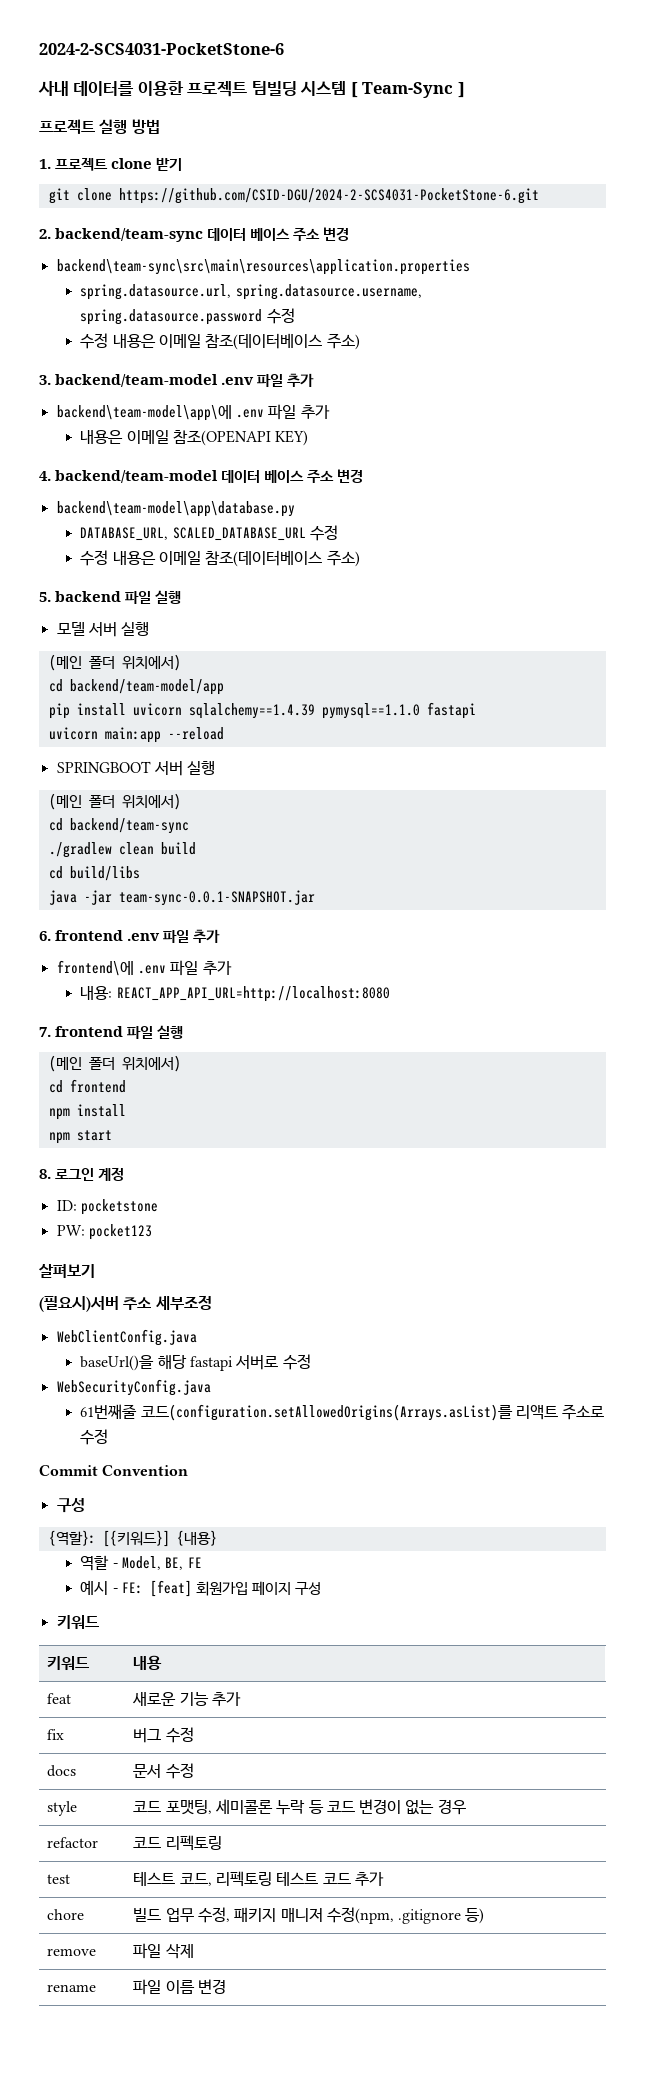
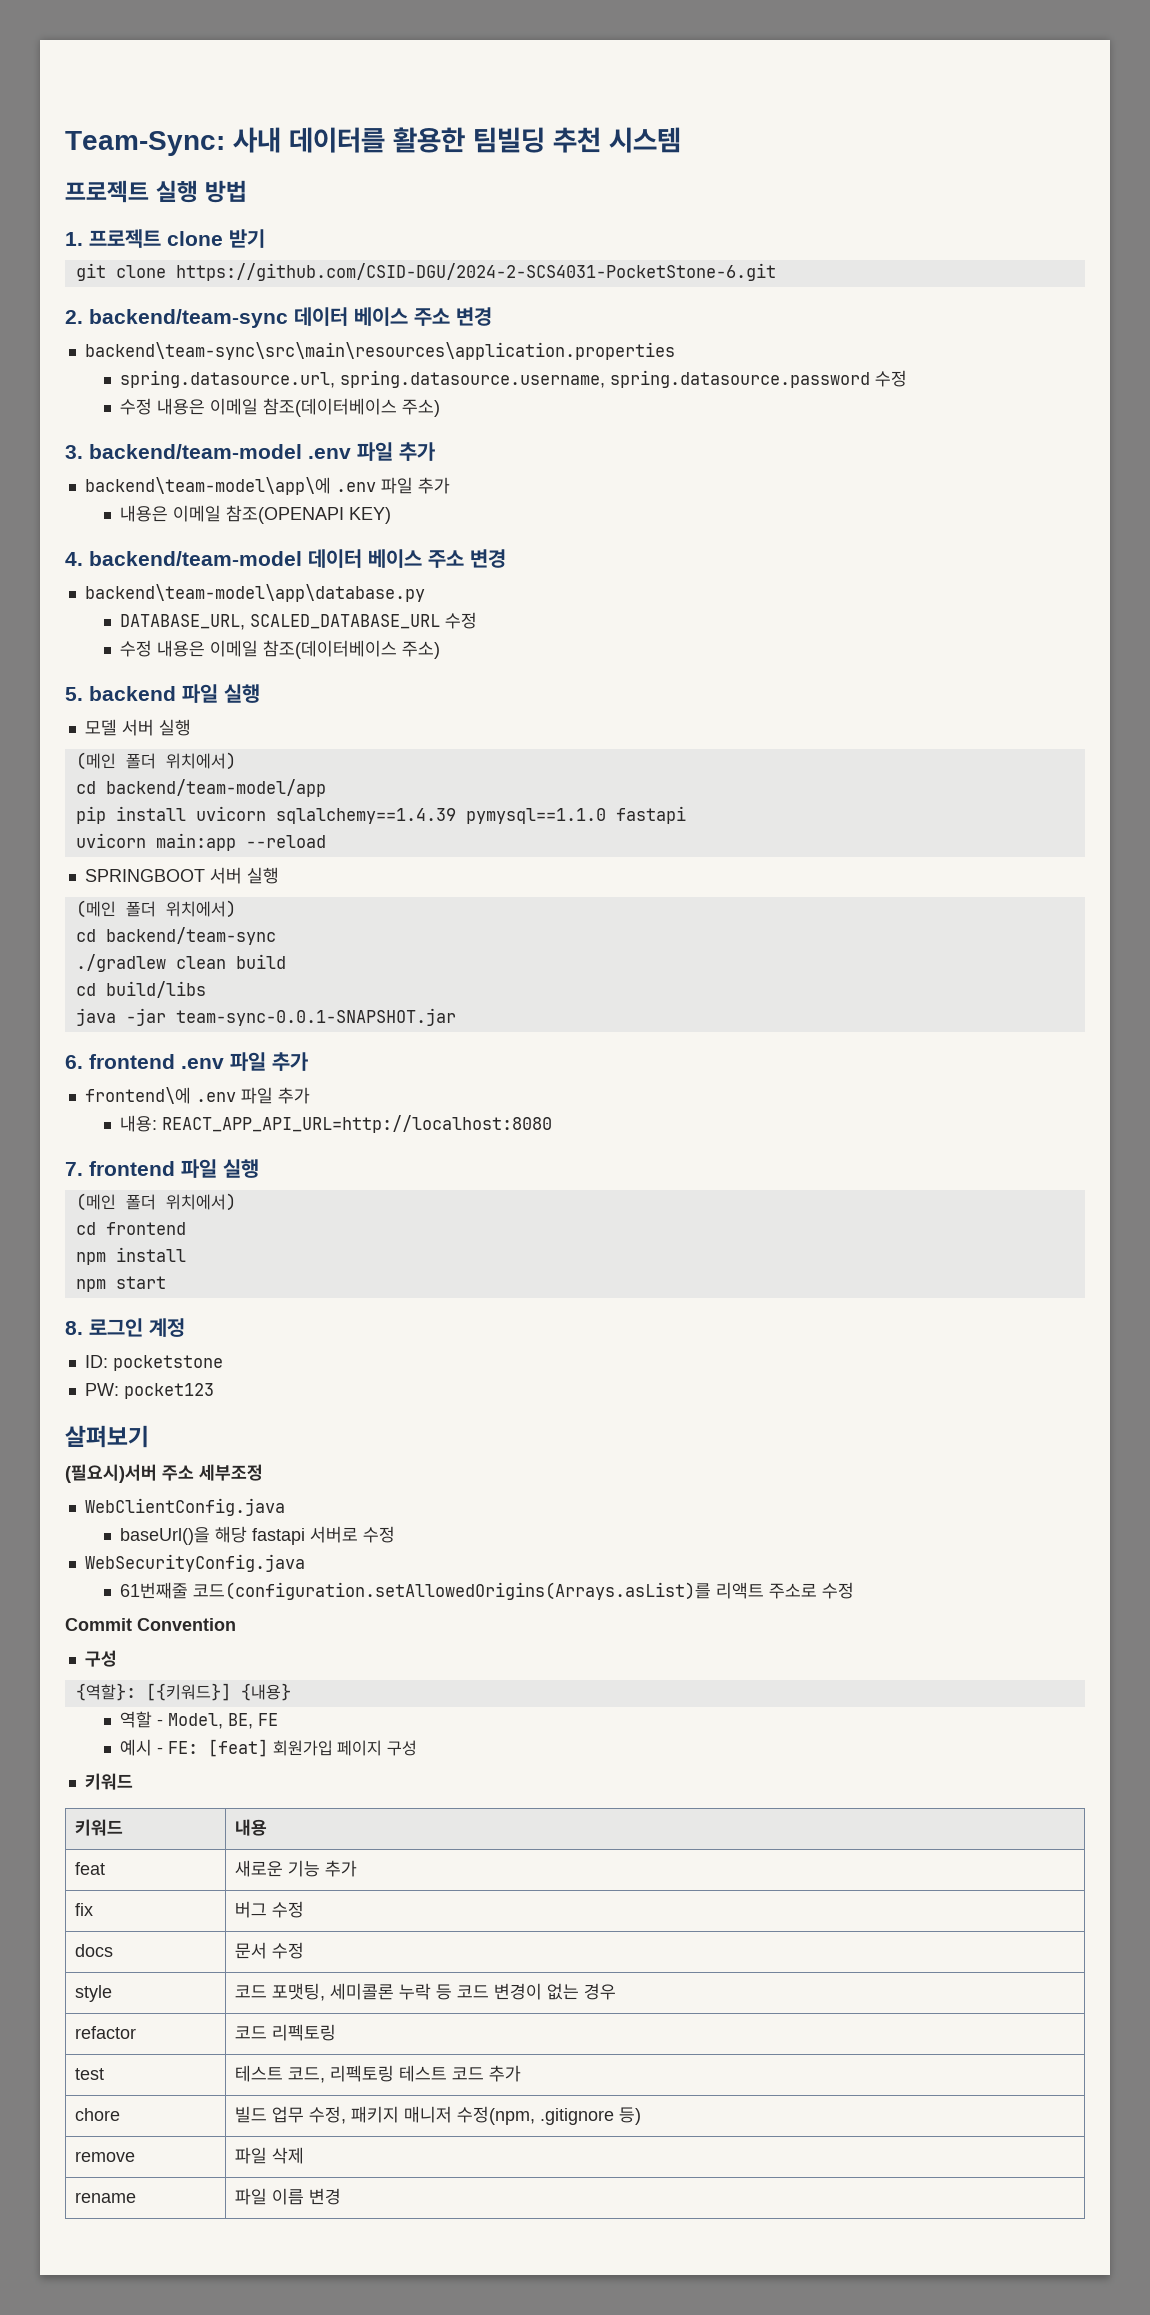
- 2024-2-SCS4031-PocketStone-6
- 사내 데이터를 이용한 프로젝트 팀빌딩 시스템 [ Team-Sync ]
+ Team-Sync: 사내 데이터를 활용한 팀빌딩 추천 시스템

